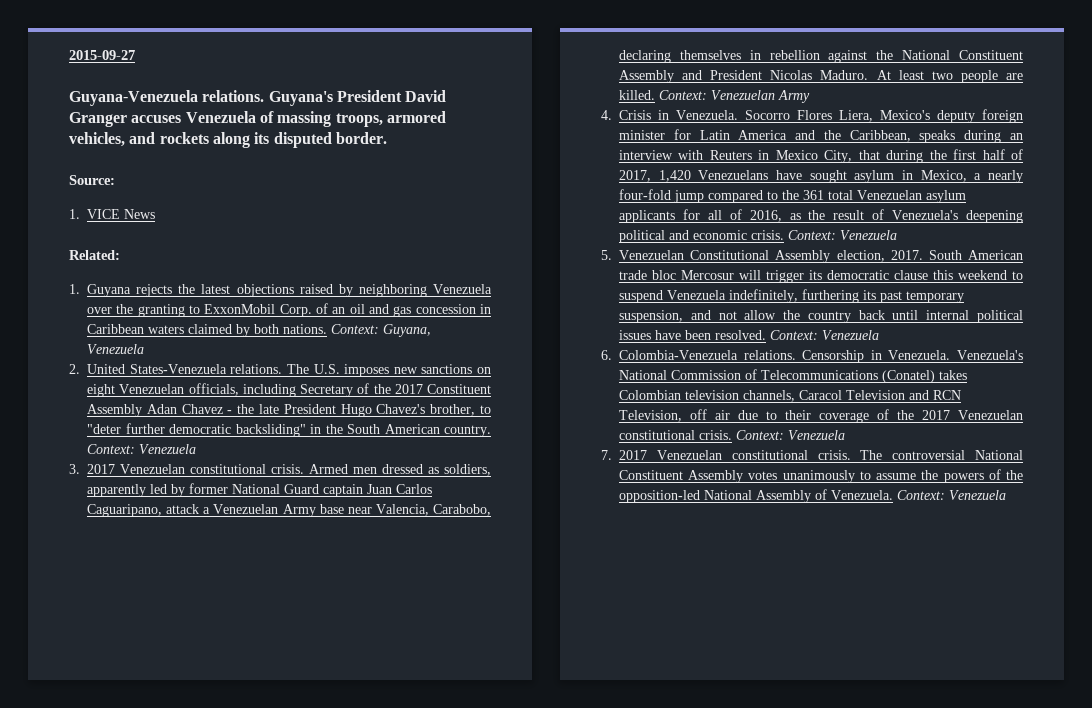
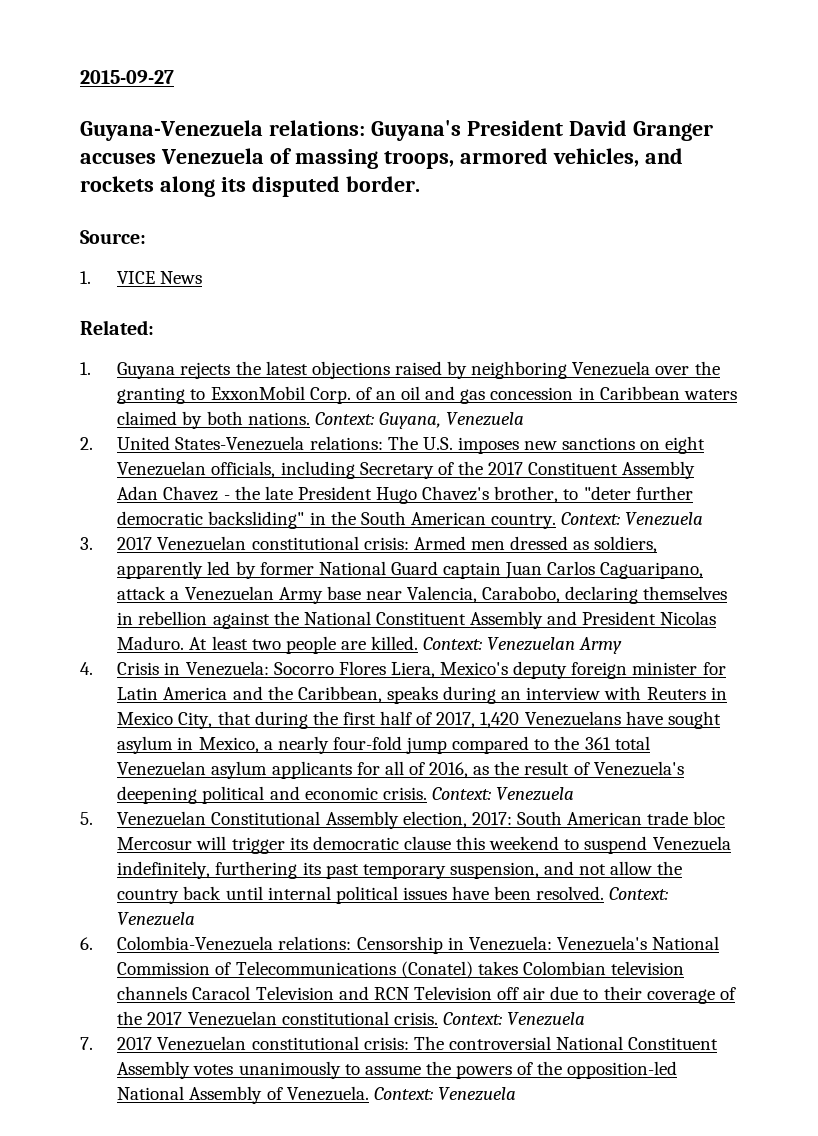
- Guyana-Venezuela relations. Guyana's President David Granger accuses Venezuela of massing troops, armored vehicles, and rockets along its disputed border.
+ Guyana-Venezuela relations: Guyana's President David Granger accuses Venezuela of massing troops, armored vehicles, and rockets along its disputed border.
- 2. United States-Venezuela relations. The U.S. imposes new sanctions on eight Venezuelan officials, including Secretary of the 2017 Constituent Assembly Adan Chavez - the late President Hugo Chavez's brother, to "deter further democratic backsliding" in the South American country.
+ 2. United States-Venezuela relations: The U.S. imposes new sanctions on eight Venezuelan officials, including Secretary of the 2017 Constituent Assembly Adan Chavez - the late President Hugo Chavez's brother, to "deter further democratic backsliding" in the South American country.
- 3. 2017 Venezuelan constitutional crisis. Armed men dressed as soldiers, apparently led by former National Guard captain Juan Carlos Caguaripano, attack a Venezuelan Army base near Valencia, Carabobo, declaring themselves in rebellion against the National Constituent Assembly and President Nicolas Maduro.
+ 3. 2017 Venezuelan constitutional crisis: Armed men dressed as soldiers, apparently led by former National Guard captain Juan Carlos Caguaripano, attack a Venezuelan Army base near Valencia, Carabobo, declaring themselves in rebellion against the National Constituent Assembly and President Nicolas Maduro.
- 4. Crisis in Venezuela.
+ 4. Crisis in Venezuela:
- 5. Venezuelan Constitutional Assembly election, 2017. South American trade bloc Mercosur will trigger its democratic clause this weekend to suspend Venezuela indefinitely, furthering its past temporary suspension, and not allow the country back until internal political issues have been resolved.
+ 5. Venezuelan Constitutional Assembly election, 2017: South American trade bloc Mercosur will trigger its democratic clause this weekend to suspend Venezuela indefinitely, furthering its past temporary suspension, and not allow the country back until internal political issues have been resolved.
- 6. Colombia-Venezuela relations. Censorship in Venezuela. Venezuela's National Commission of Telecommunications (Conatel) takes Colombian television channels, Caracol Television and RCN Television, off air due to their coverage of the 2017 Venezuelan constitutional crisis.
+ 6. Colombia-Venezuela relations: Censorship in Venezuela: Venezuela's National Commission of Telecommunications (Conatel) takes Colombian television channels Caracol Television and RCN Television off air due to their coverage of the 2017 Venezuelan constitutional crisis.
- 7. 2017 Venezuelan constitutional crisis. The controversial National Constituent Assembly votes unanimously to assume the powers of the opposition-led National Assembly of Venezuela.
+ 7. 2017 Venezuelan constitutional crisis: The controversial National Constituent Assembly votes unanimously to assume the powers of the opposition-led National Assembly of Venezuela.

